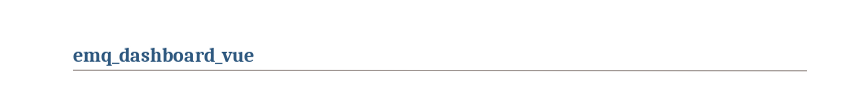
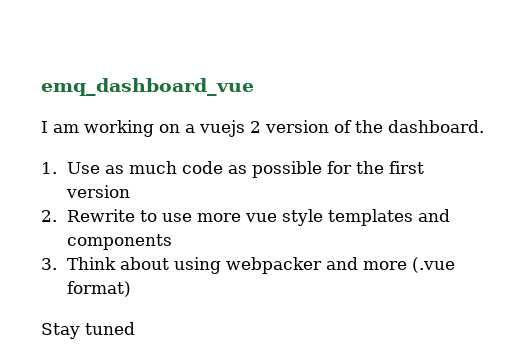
+ I am working on a vuejs 2 version of the dashboard.
+ 1. Use as much code as possible for the first version
+ 2. Rewrite to use more vue style templates and components
+ 3. Think about using webpacker and more (.vue format)
+ Stay tuned

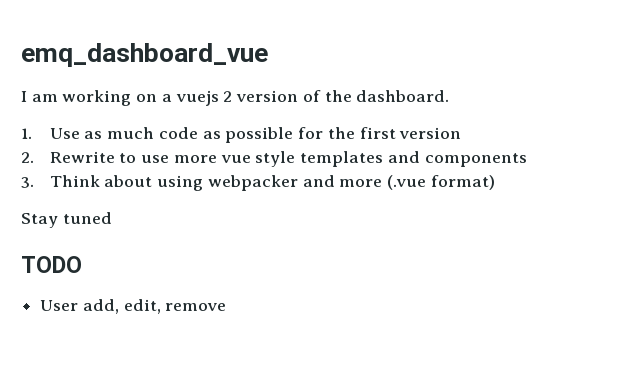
+ TODO
+ User add, edit, remove

